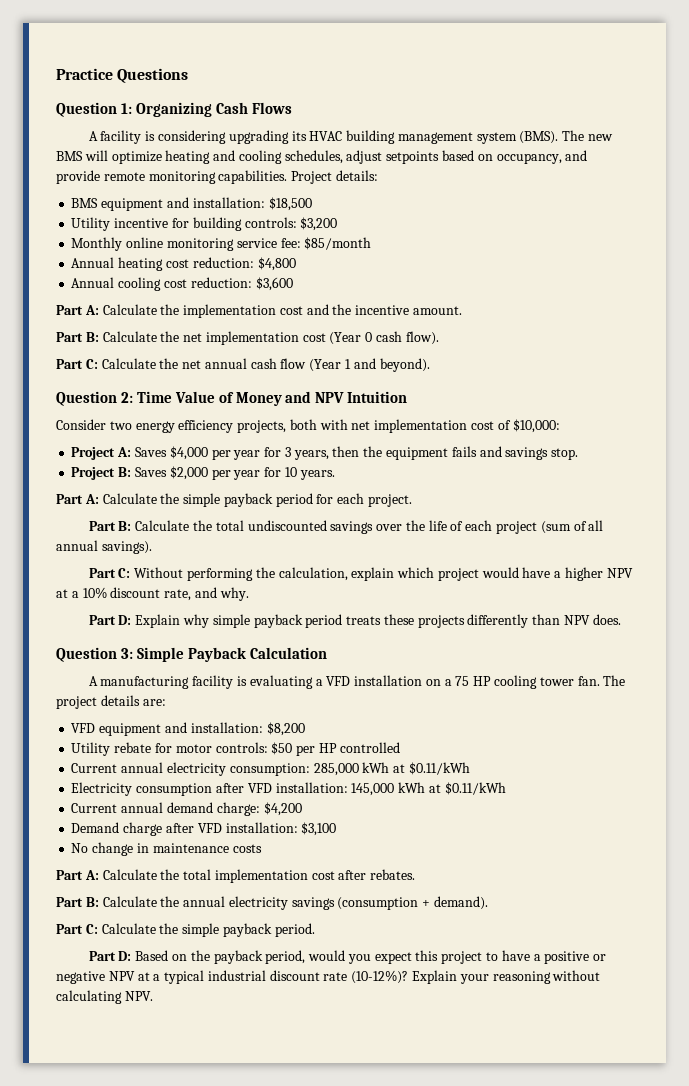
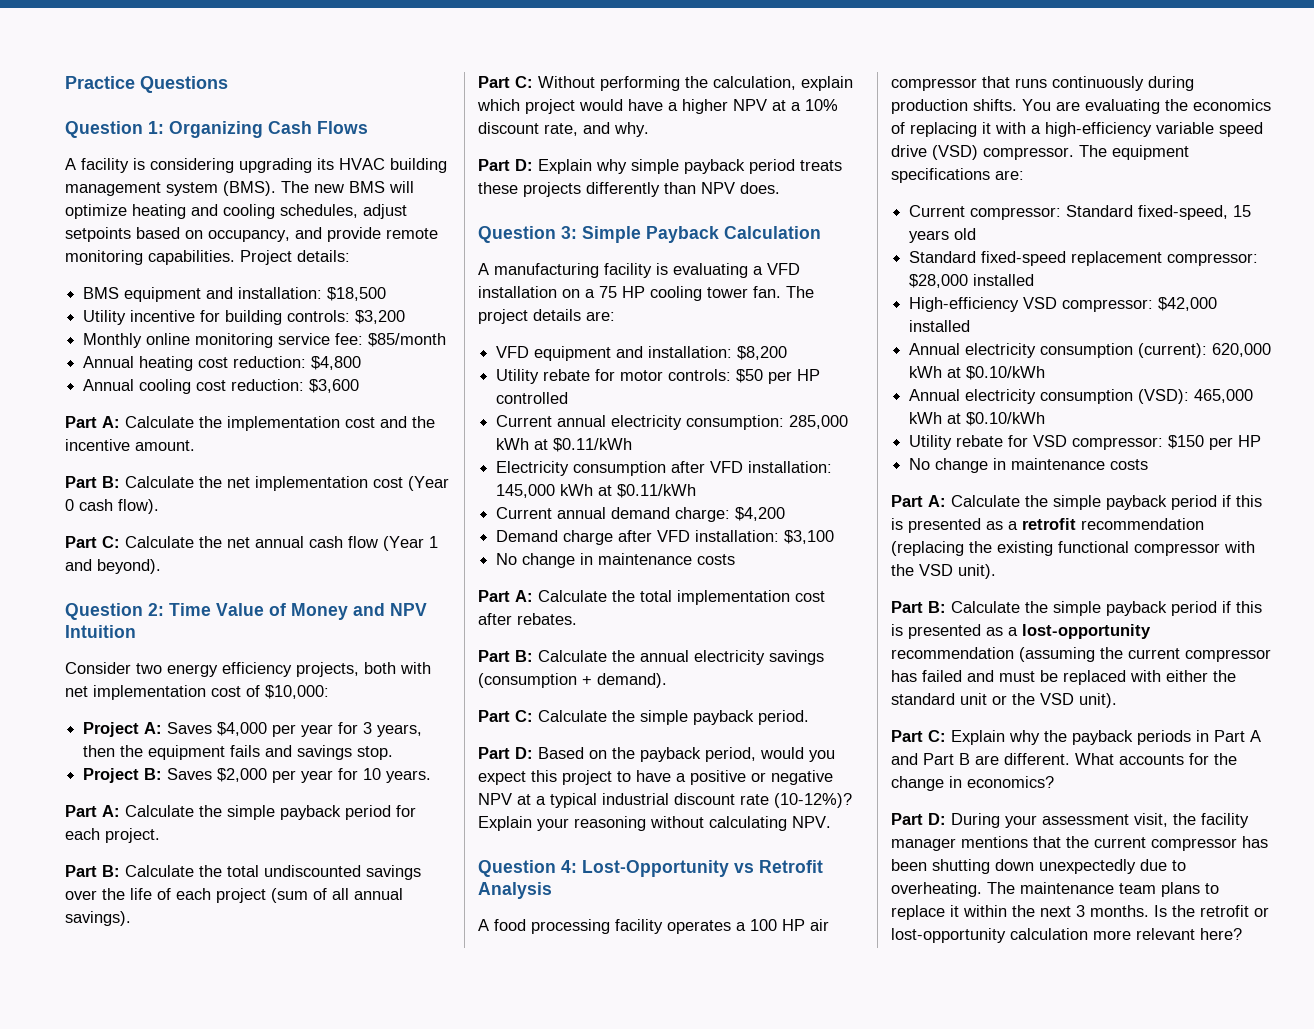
+ Question 4: Lost-Opportunity vs Retrofit Analysis
+ A food processing facility operates a 100 HP air compressor that runs continuously during production shifts. You are evaluating the economics of replacing it with a high-efficiency variable speed drive (VSD) compressor. The equipment specifications are:
+ Current compressor: Standard fixed-speed, 15 years old
+ Standard fixed-speed replacement compressor: $28,000 installed
+ High-efficiency VSD compressor: $42,000 installed
+ Annual electricity consumption (current): 620,000 kWh at $0.10/kWh
+ Annual electricity consumption (VSD): 465,000 kWh at $0.10/kWh
+ Utility rebate for VSD compressor: $150 per HP
+ No change in maintenance costs
+ Part A: Calculate the simple payback period if this is presented as a retrofit recommendation (replacing the existing functional compressor with the VSD unit).
+ Part B: Calculate the simple payback period if this is presented as a lost-opportunity recommendation (assuming the current compressor has failed and must be replaced with either the standard unit or the VSD unit).
+ Part C: Explain why the payback periods in Part A and Part B are different. What accounts for the change in economics?
+ Part D: During your assessment visit, the facility manager mentions that the current compressor has been shutting down unexpectedly due to overheating. The maintenance team plans to replace it within the next 3 months. Is the retrofit or lost-opportunity calculation more relevant here?

